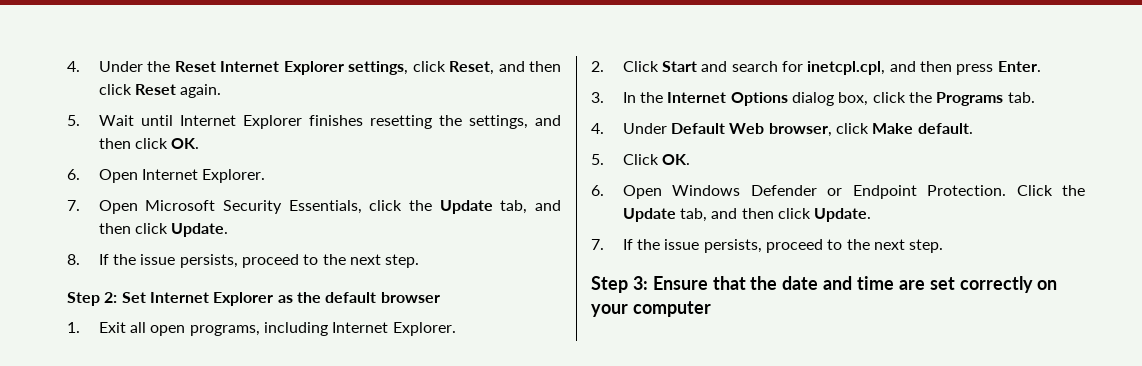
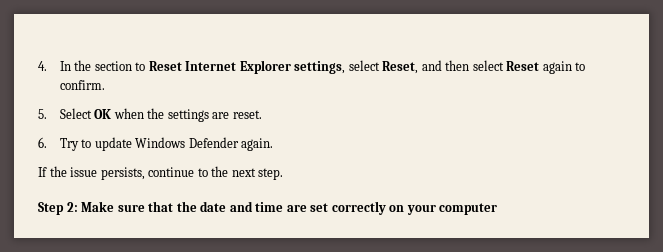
- 4. Under the Reset Internet Explorer settings, click Reset, and then click Reset again.
- 5. Wait until Internet Explorer finishes resetting the settings, and then click OK.
- 6. Open Internet Explorer.
- 7. Open Microsoft Security Essentials, click the Update tab, and then click Update.
- 8. If the issue persists, proceed to the next step.
+ 4. In the section to Reset Internet Explorer settings, select Reset, and then select Reset again to confirm.
+ 5. Select OK when the settings are reset.
+ 6. Try to update Windows Defender again.
+ If the issue persists, continue to the next step.
- Step 2: Set Internet Explorer as the default browser
- 1. Exit all open programs, including Internet Explorer.
- 2. Click Start and search for inetcpl.cpl, and then press Enter.
- 3. In the Internet Options dialog box, click the Programs tab.
- 4. Under Default Web browser, click Make default.
- 5. Click OK.
- 6. Open Windows Defender or Endpoint Protection. Click the Update tab, and then click Update.
- 7. If the issue persists, proceed to the next step.
- Step 3: Ensure that the date and time are set correctly on your computer
+ Step 2: Make sure that the date and time are set correctly on your computer

